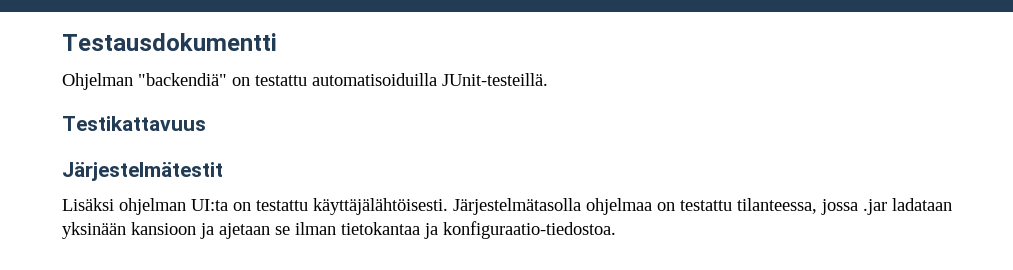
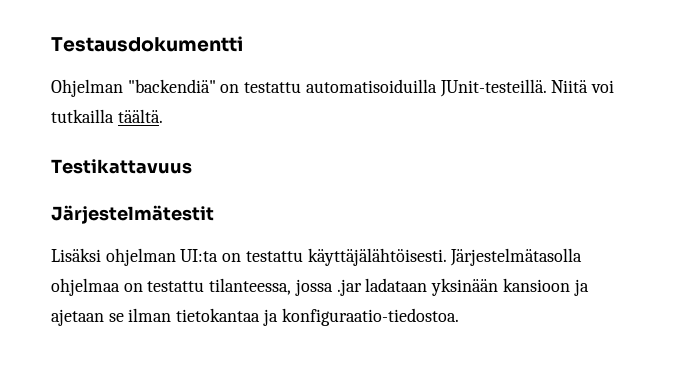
+ Niitä voi tutkailla täältä.

